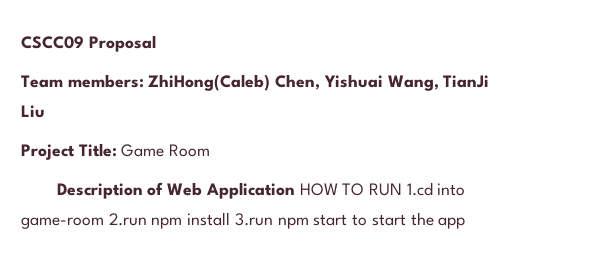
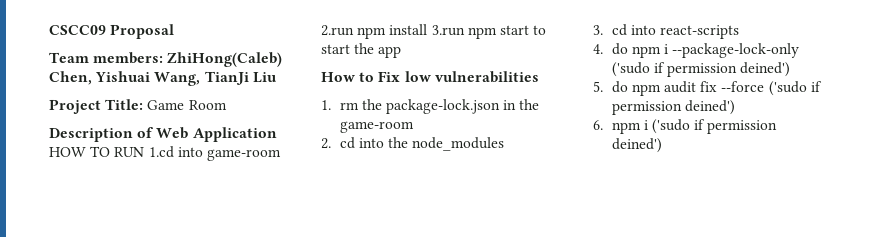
+ How to Fix low vulnerabilities
+ 1. rm the package-lock.json in the game-room
+ 2. cd into the node_modules
+ 3. cd into react-scripts
+ 4. do npm i --package-lock-only ('sudo if permission deined')
+ 5. do npm audit fix --force ('sudo if permission deined')
+ 6. npm i ('sudo if permission deined')

